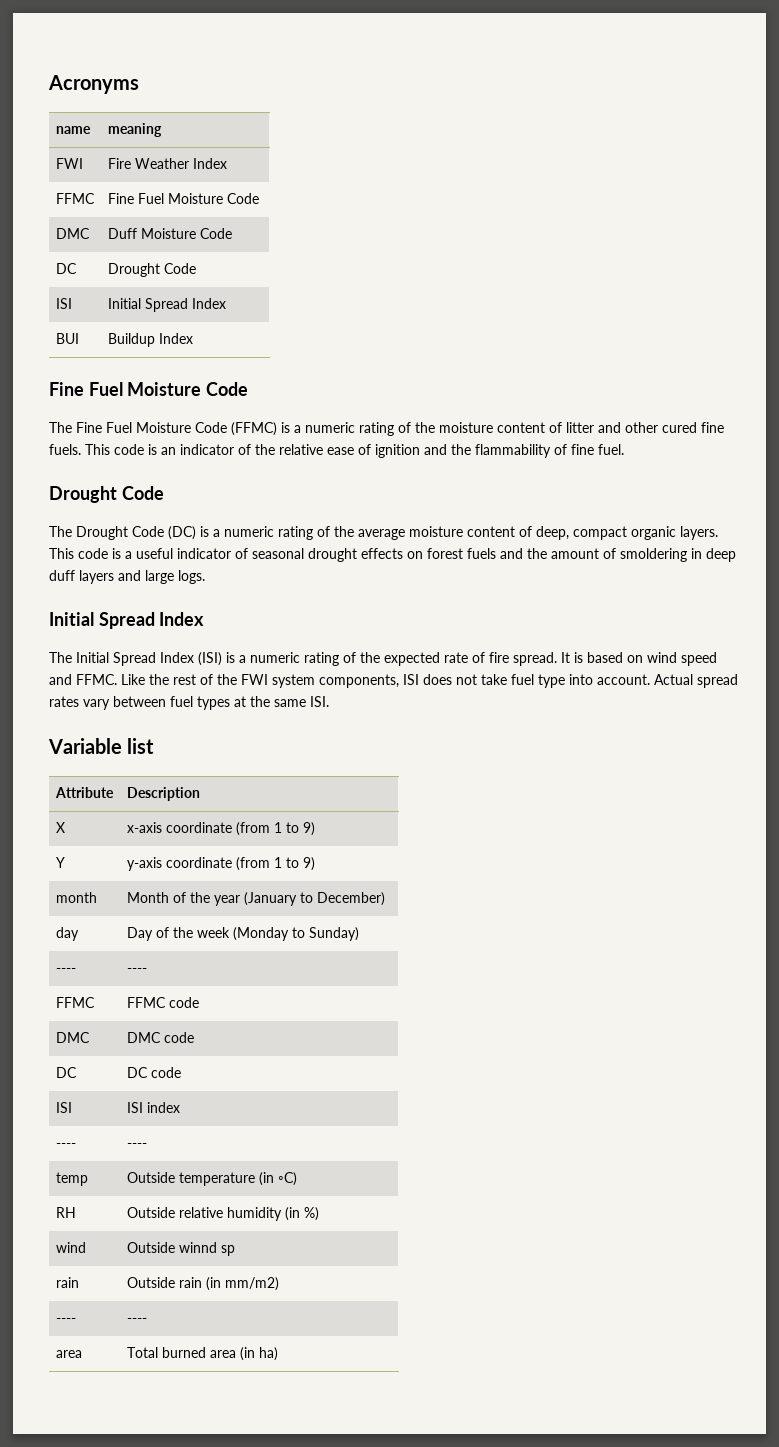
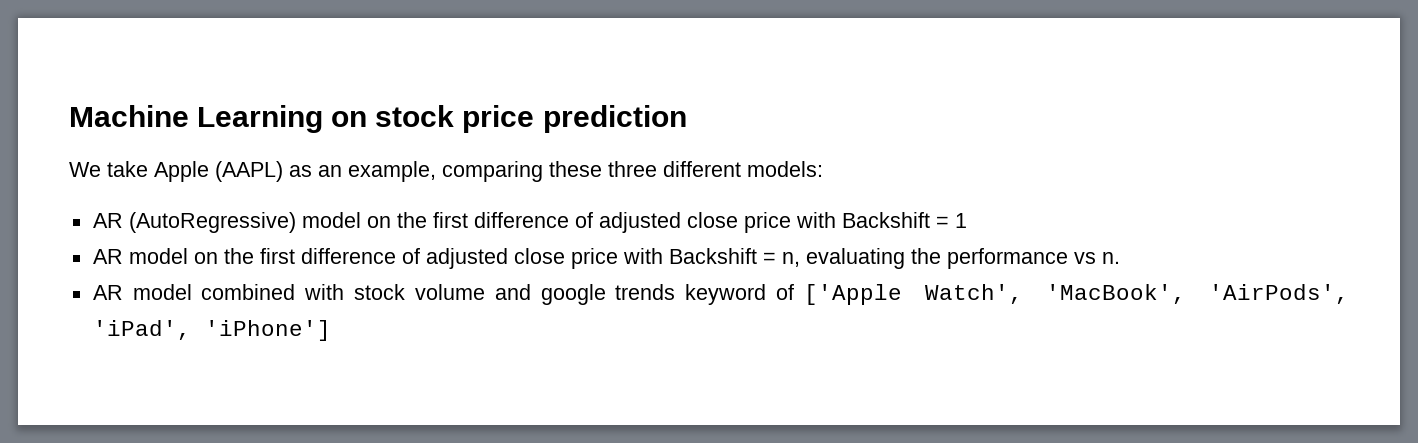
- Acronyms
- name | meaning
- FWI | Fire Weather Index
- FFMC | Fine Fuel Moisture Code
- DMC | Duff Moisture Code
- DC | Drought Code
- ISI | Initial Spread Index
- BUI | Buildup Index
- Fine Fuel Moisture Code
- The Fine Fuel Moisture Code (FFMC) is a numeric rating of the moisture content of litter and other cured fine fuels. This code is an indicator of the relative ease of ignition and the flammability of fine fuel.
- Drought Code
- The Drought Code (DC) is a numeric rating of the average moisture content of deep, compact organic layers. This code is a useful indicator of seasonal drought effects on forest fuels and the amount of smoldering in deep duff layers and large logs.
- Initial Spread Index
- The Initial Spread Index (ISI) is a numeric rating of the expected rate of fire spread. It is based on wind speed and FFMC. Like the rest of the FWI system components, ISI does not take fuel type into account. Actual spread rates vary between fuel types at the same ISI.
- Variable list
- Attribute | Description
- X | x-axis coordinate (from 1 to 9)
- Y | y-axis coordinate (from 1 to 9)
- month | Month of the year (January to December)
- day | Day of the week (Monday to Sunday)
- ---- | ----
- FFMC | FFMC code
- DMC | DMC code
- DC | DC code
- ISI | ISI index
- ---- | ----
- temp | Outside temperature (in ◦C)
- RH | Outside relative humidity (in %)
- wind | Outside winnd sp
- rain | Outside rain (in mm/m2)
- ---- | ----
- area | Total burned area (in ha)
+ Machine Learning on stock price prediction
+ We take Apple (AAPL) as an example, comparing these three different models:
+ AR (AutoRegressive) model on the first difference of adjusted close price with Backshift = 1
+ AR model on the first difference of adjusted close price with Backshift = n, evaluating the performance vs n.
+ AR model combined with stock volume and google trends keyword of ['Apple Watch', 'MacBook', 'AirPods', 'iPad', 'iPhone']

